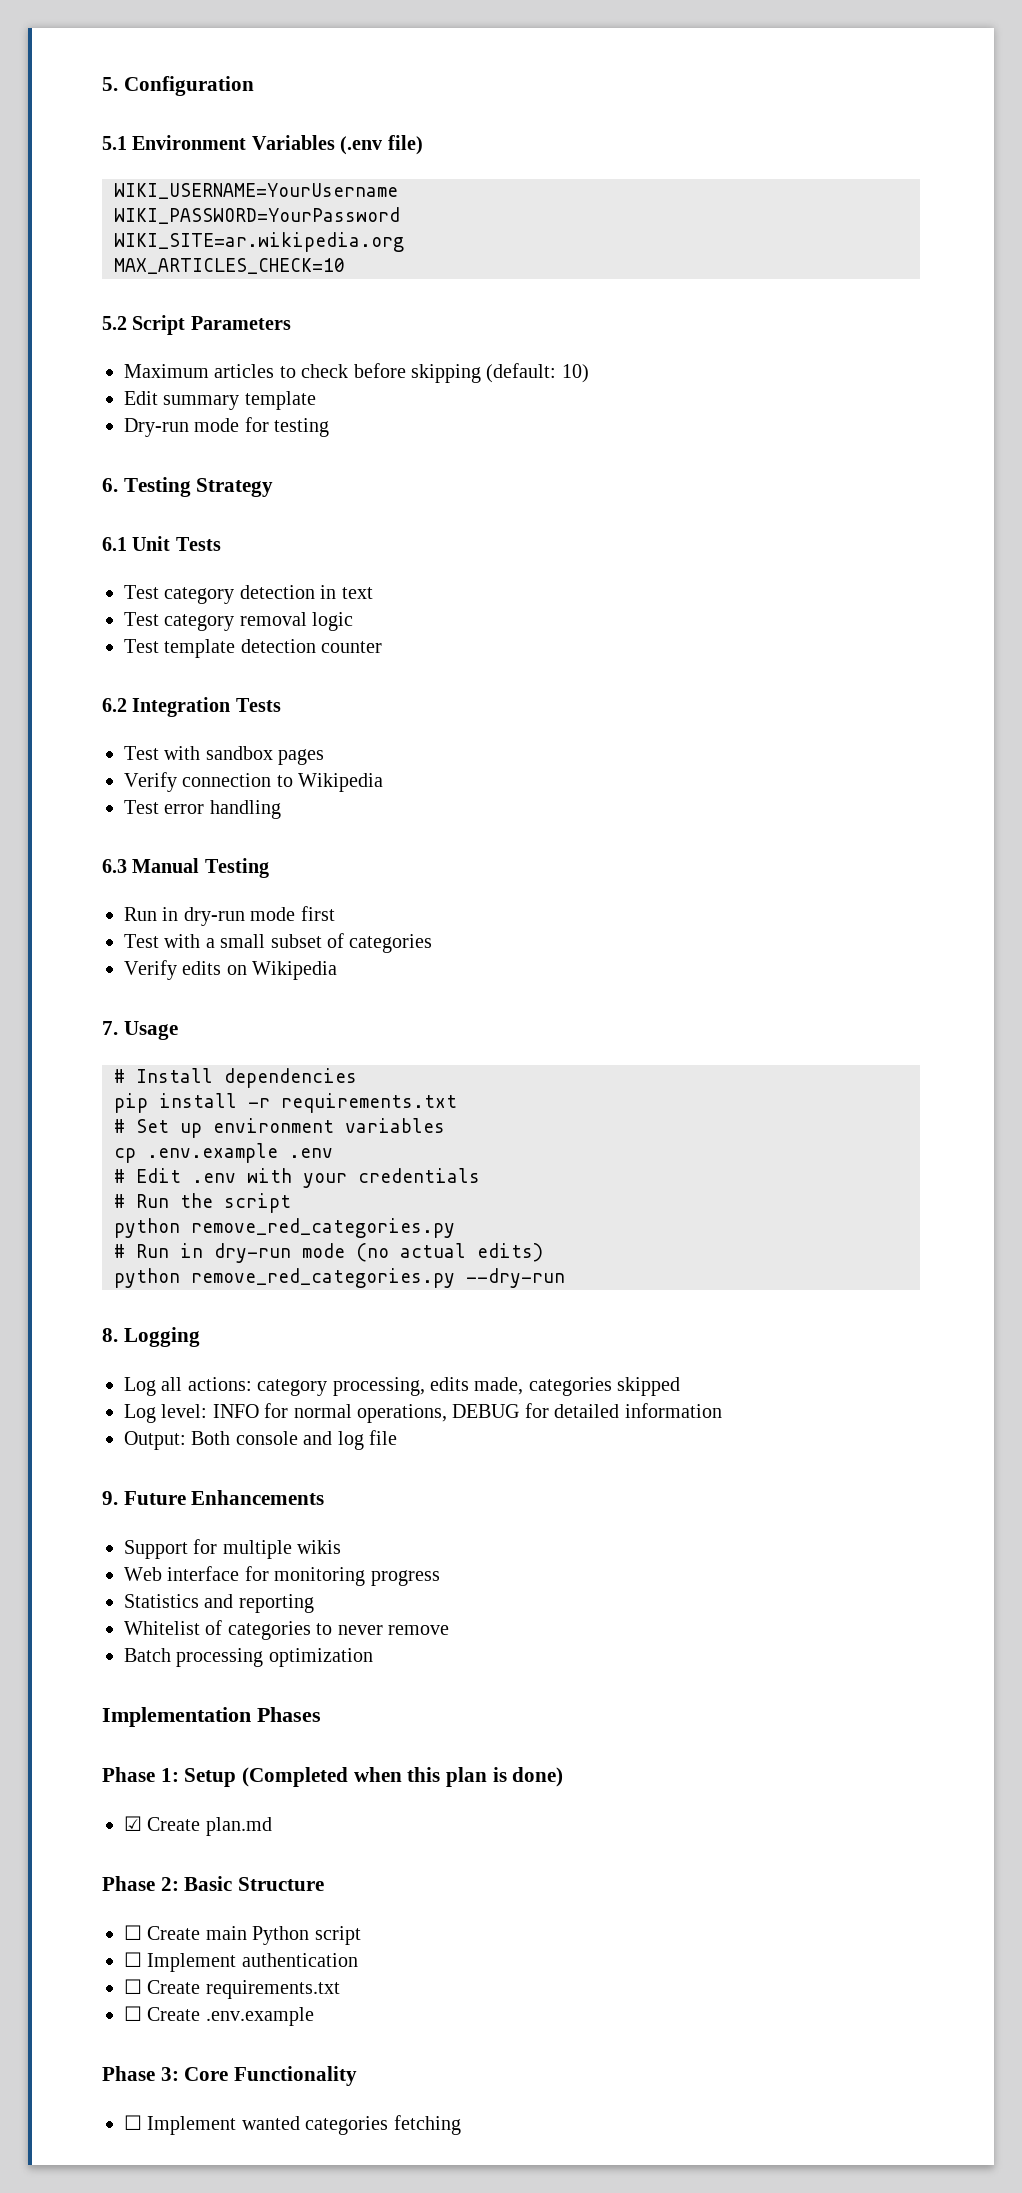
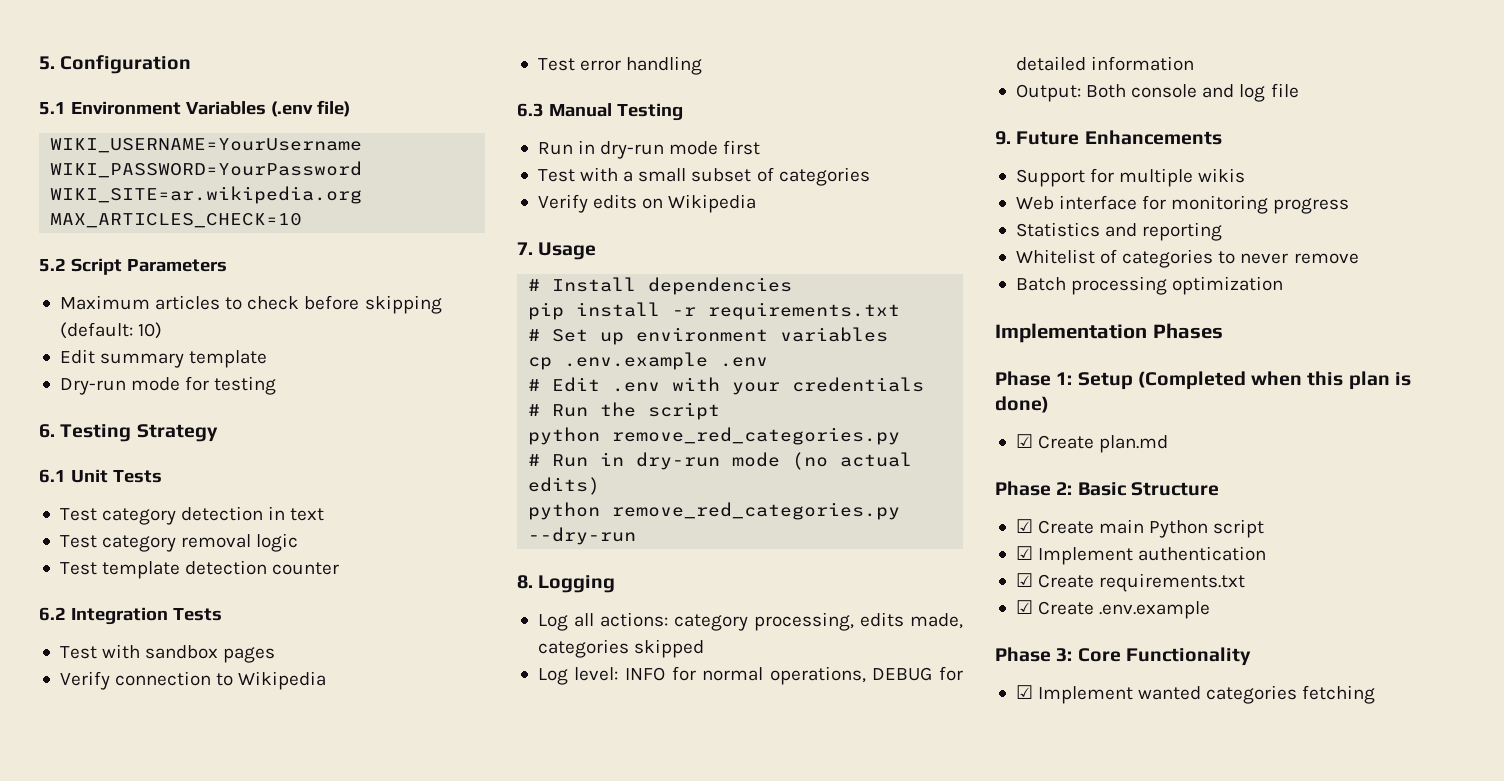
- ☐ Create main Python script
+ ☑ Create main Python script
- ☐ Implement authentication
+ ☑ Implement authentication
- ☐ Create requirements.txt
+ ☑ Create requirements.txt
- ☐ Create .env.example
+ ☑ Create .env.example
- ☐ Implement wanted categories fetching
+ ☑ Implement wanted categories fetching

